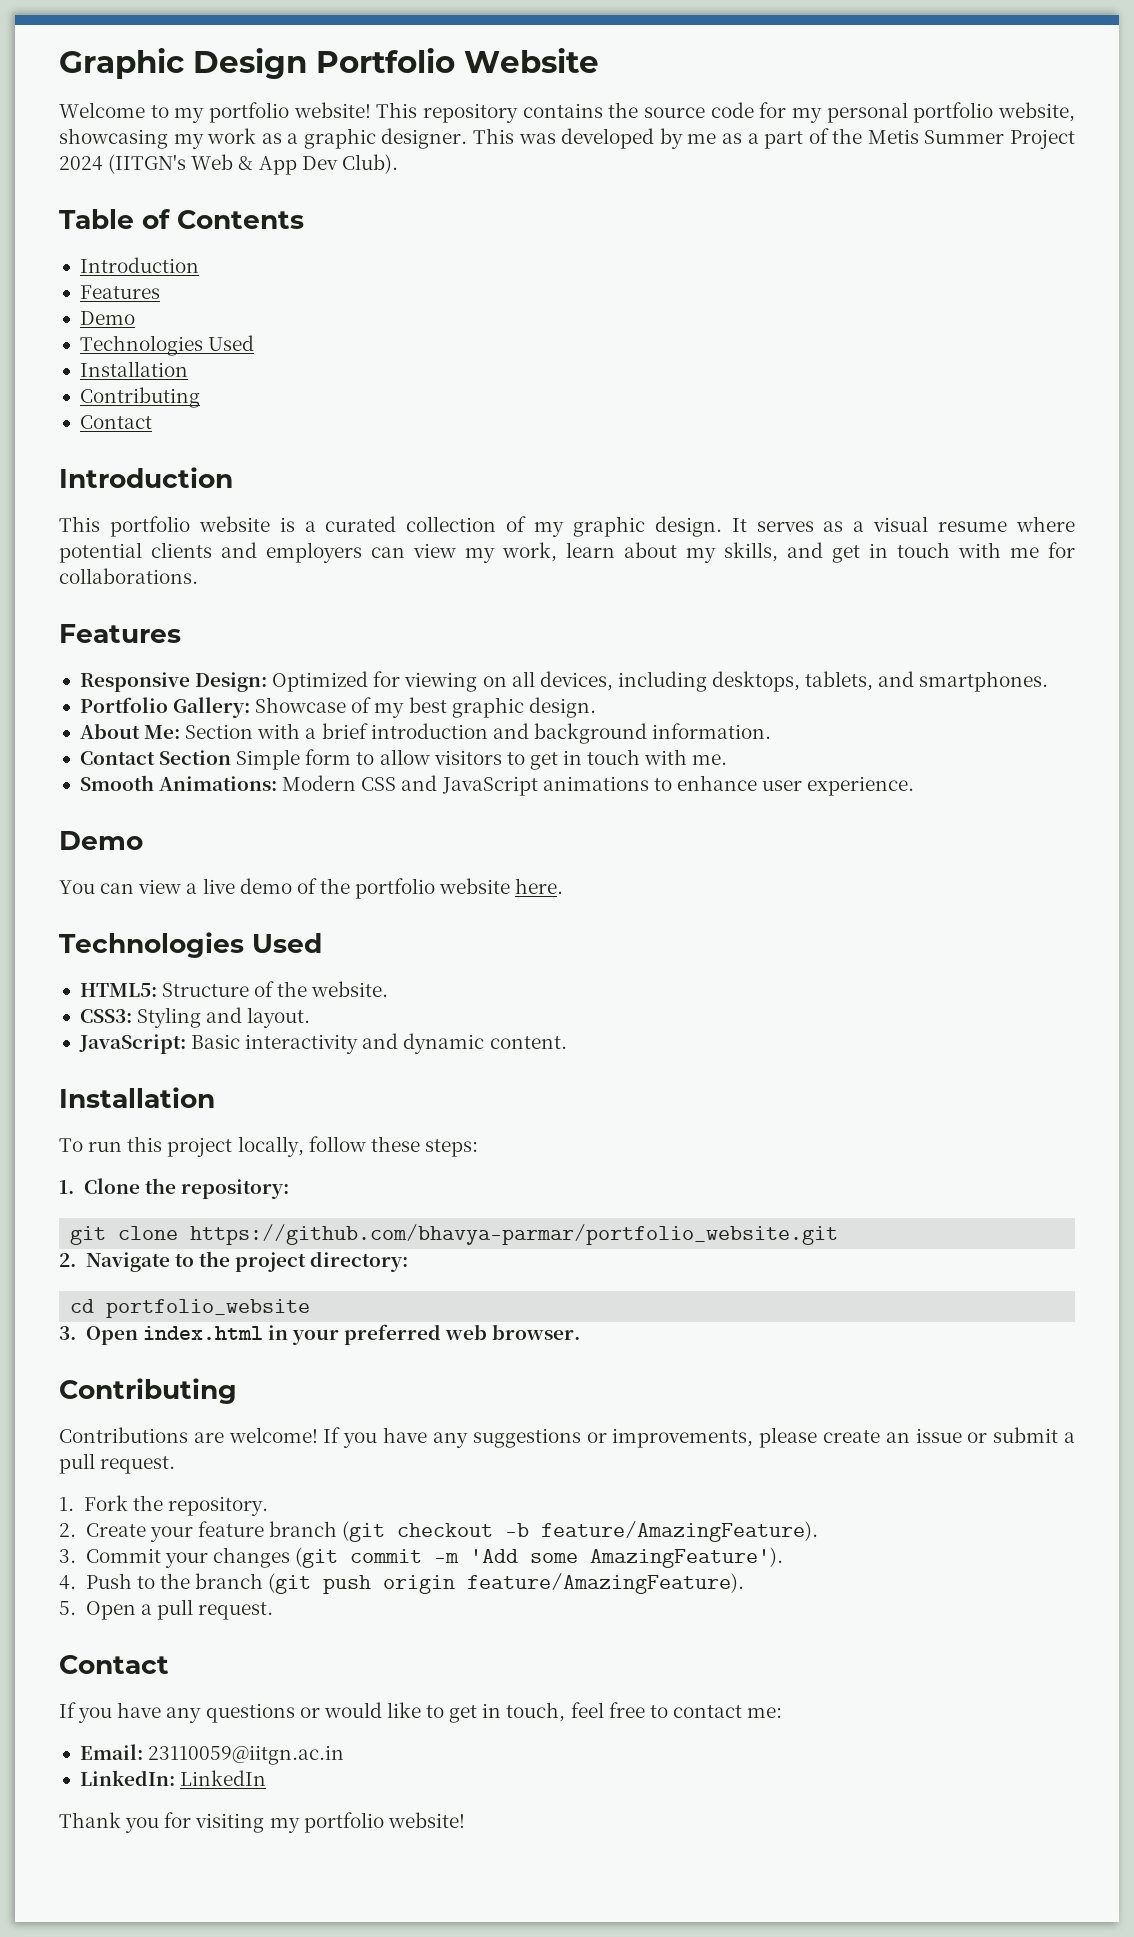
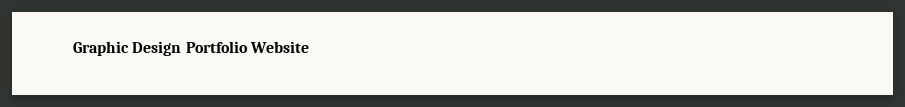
- Welcome to my portfolio website! This repository contains the source code for my personal portfolio website, showcasing my work as a graphic designer. This was developed by me as a part of the Metis Summer Project 2024 (IITGN's Web & App Dev Club).
- Table of Contents
- Introduction
- Features
- Demo
- Technologies Used
- Installation
- Contributing
- Contact
- Introduction
- This portfolio website is a curated collection of my graphic design. It serves as a visual resume where potential clients and employers can view my work, learn about my skills, and get in touch with me for collaborations.
- Features
- Responsive Design: Optimized for viewing on all devices, including desktops, tablets, and smartphones.
- Portfolio Gallery: Showcase of my best graphic design.
- About Me: Section with a brief introduction and background information.
- Contact Section Simple form to allow visitors to get in touch with me.
- Smooth Animations: Modern CSS and JavaScript animations to enhance user experience.
- Demo
- You can view a live demo of the portfolio website here.
- Technologies Used
- HTML5: Structure of the website.
- CSS3: Styling and layout.
- JavaScript: Basic interactivity and dynamic content.
- Installation
- To run this project locally, follow these steps:
- 1. Clone the repository:
- git clone https://github.com/bhavya-parmar/portfolio_website.git
- 2. Navigate to the project directory:
- cd portfolio_website
- 3. Open index.html in your preferred web browser.
- Contributing
- Contributions are welcome! If you have any suggestions or improvements, please create an issue or submit a pull request.
- 1. Fork the repository.
- 2. Create your feature branch (git checkout -b feature/AmazingFeature).
- 3. Commit your changes (git commit -m 'Add some AmazingFeature').
- 4. Push to the branch (git push origin feature/AmazingFeature).
- 5. Open a pull request.
- Contact
- If you have any questions or would like to get in touch, feel free to contact me:
- Email: 23110059@iitgn.ac.in
- LinkedIn: LinkedIn
- Thank you for visiting my portfolio website!

